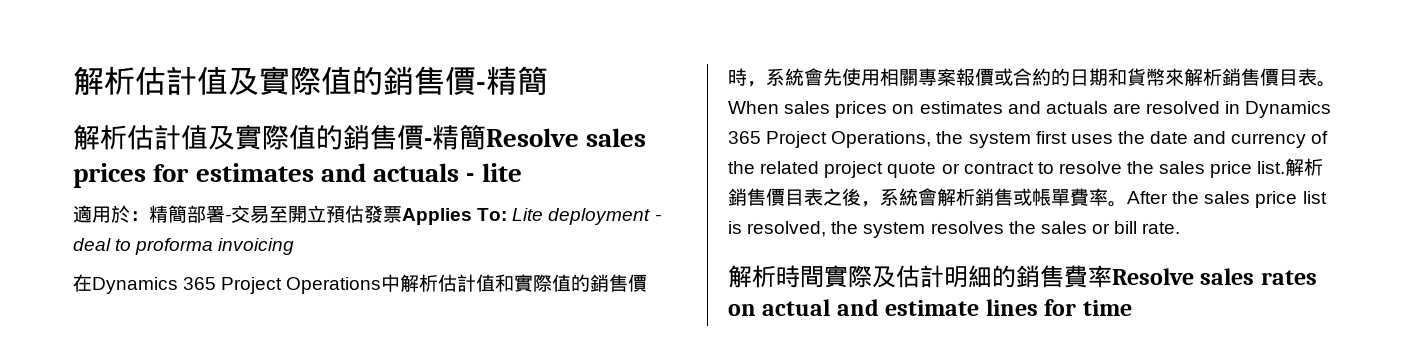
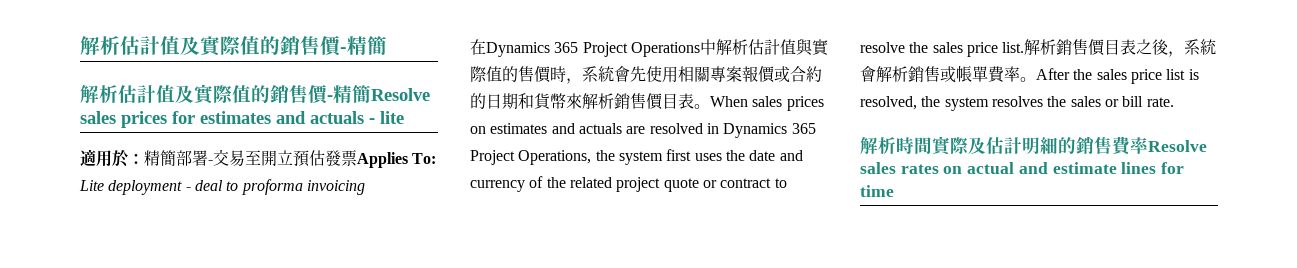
- 在Dynamics 365 Project Operations中解析估計值和實際值的銷售價時，系統會先使用相關專案報價或合約的日期和貨幣來解析銷售價目表。
+ 在Dynamics 365 Project Operations中解析估計值與實際值的售價時，系統會先使用相關專案報價或合約的日期和貨幣來解析銷售價目表。

